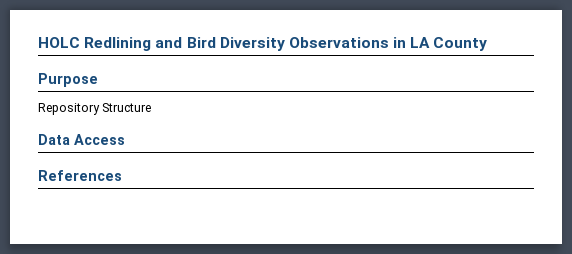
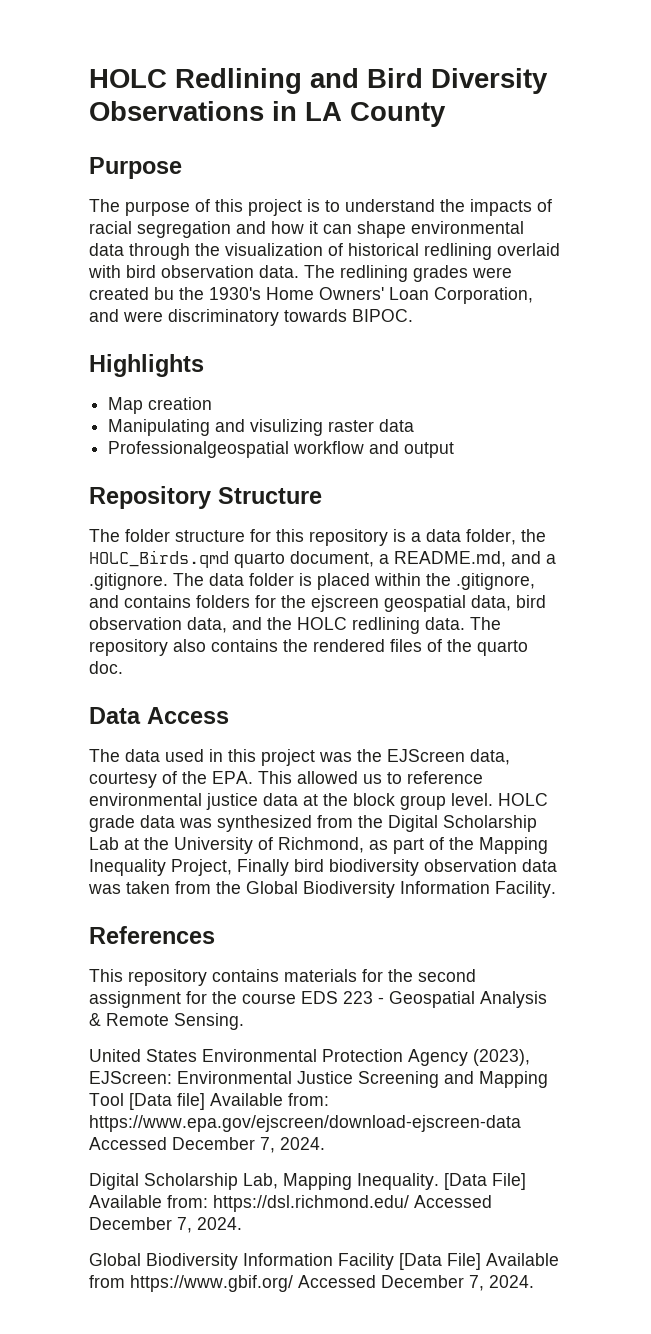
+ The purpose of this project is to understand the impacts of racial segregation and how it can shape environmental data through the visualization of historical redlining overlaid with bird observation data. The redlining grades were created bu the 1930's Home Owners' Loan Corporation, and were discriminatory towards BIPOC.
+ Highlights
+ Map creation
+ Manipulating and visulizing raster data
+ Professionalgeospatial workflow and output
  Repository Structure
+ The folder structure for this repository is a data folder, the HOLC_Birds.qmd quarto document, a README.md, and a .gitignore. The data folder is placed within the .gitignore, and contains folders for the ejscreen geospatial data, bird observation data, and the HOLC redlining data. The repository also contains the rendered files of the quarto doc.
  Data Access
+ The data used in this project was the EJScreen data, courtesy of the EPA. This allowed us to reference environmental justice data at the block group level. HOLC grade data was synthesized from the Digital Scholarship Lab at the University of Richmond, as part of the Mapping Inequality Project, Finally bird biodiversity observation data was taken from the Global Biodiversity Information Facility.
  References
+ This repository contains materials for the second assignment for the course EDS 223 - Geospatial Analysis & Remote Sensing.
+ United States Environmental Protection Agency (2023), EJScreen: Environmental Justice Screening and Mapping Tool [Data file] Available from: https://www.epa.gov/ejscreen/download-ejscreen-data Accessed December 7, 2024.
+ Digital Scholarship Lab, Mapping Inequality. [Data File] Available from: https://dsl.richmond.edu/ Accessed December 7, 2024.
+ Global Biodiversity Information Facility [Data File] Available from https://www.gbif.org/ Accessed December 7, 2024.

